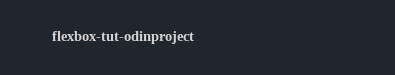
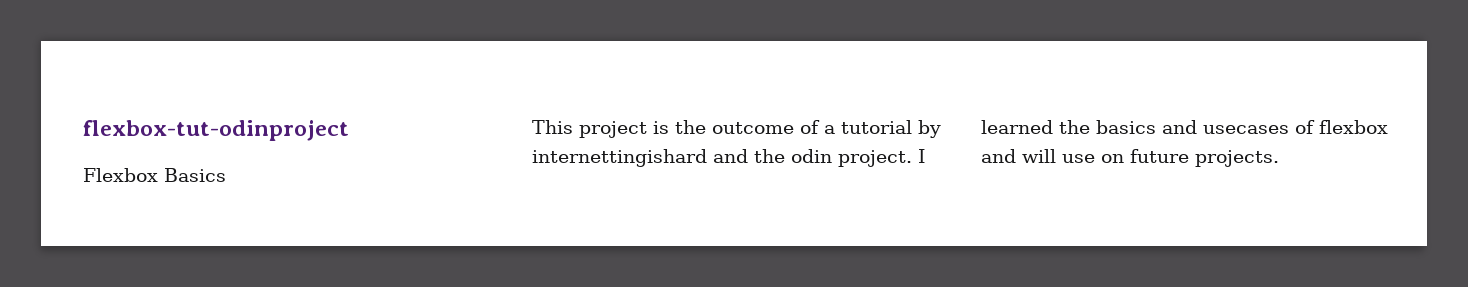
+ Flexbox Basics
+ This project is the outcome of a tutorial by internettingishard and the odin project. I learned the basics and usecases of flexbox and will use on future projects.

